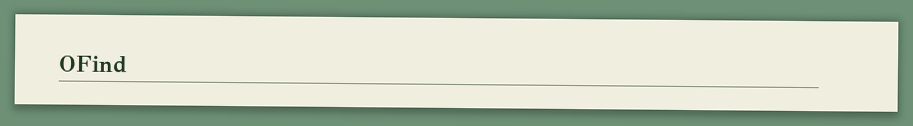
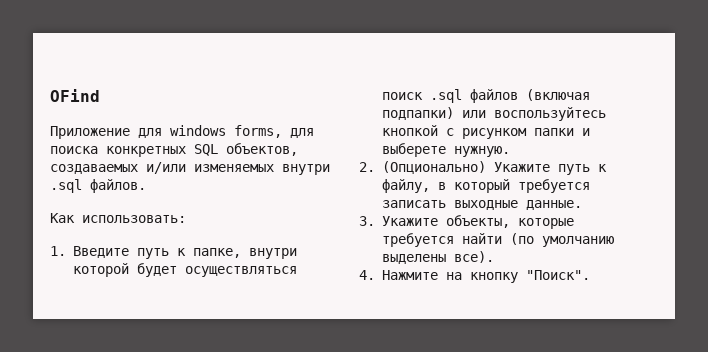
+ Приложение для windows forms, для поиска конкретных SQL объектов, создаваемых и/или изменяемых внутри .sql файлов.
+ Как использовать:
+ 1. Введите путь к папке, внутри которой будет осуществляться поиск .sql файлов (включая подпапки) или воспользуйтесь кнопкой с рисунком папки и выберете нужную.
+ 2. (Опционально) Укажите путь к файлу, в который требуется записать выходные данные.
+ 3. Укажите объекты, которые требуется найти (по умолчанию выделены все).
+ 4. Нажмите на кнопку "Поиск".

